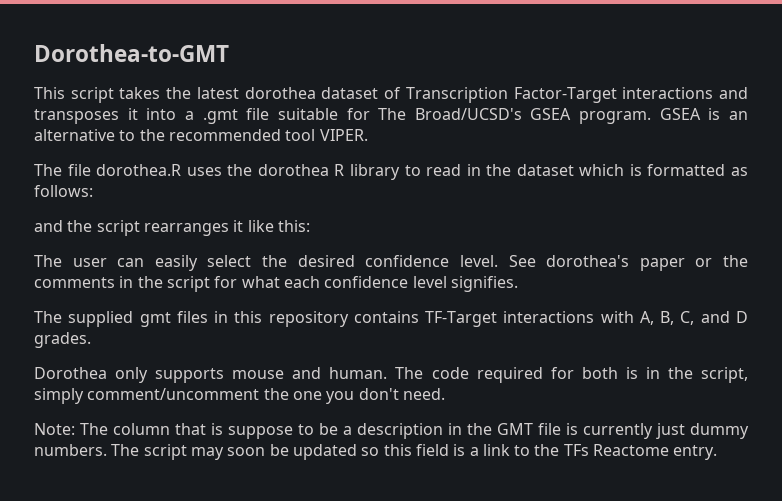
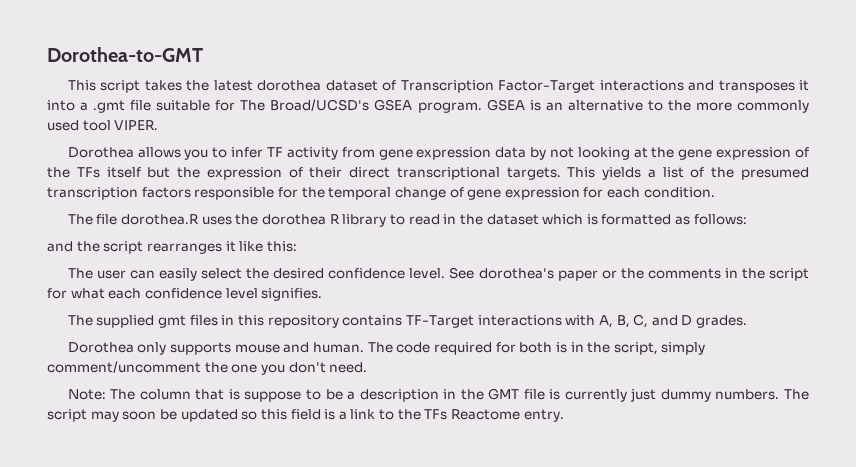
- GSEA is an alternative to the recommended tool VIPER.
+ GSEA is an alternative to the more commonly used tool VIPER.
+ Dorothea allows you to infer TF activity from gene expression data by not looking at the gene expression of the TFs itself but the expression of their direct transcriptional targets. This yields a list of the presumed transcription factors responsible for the temporal change of gene expression for each condition.

